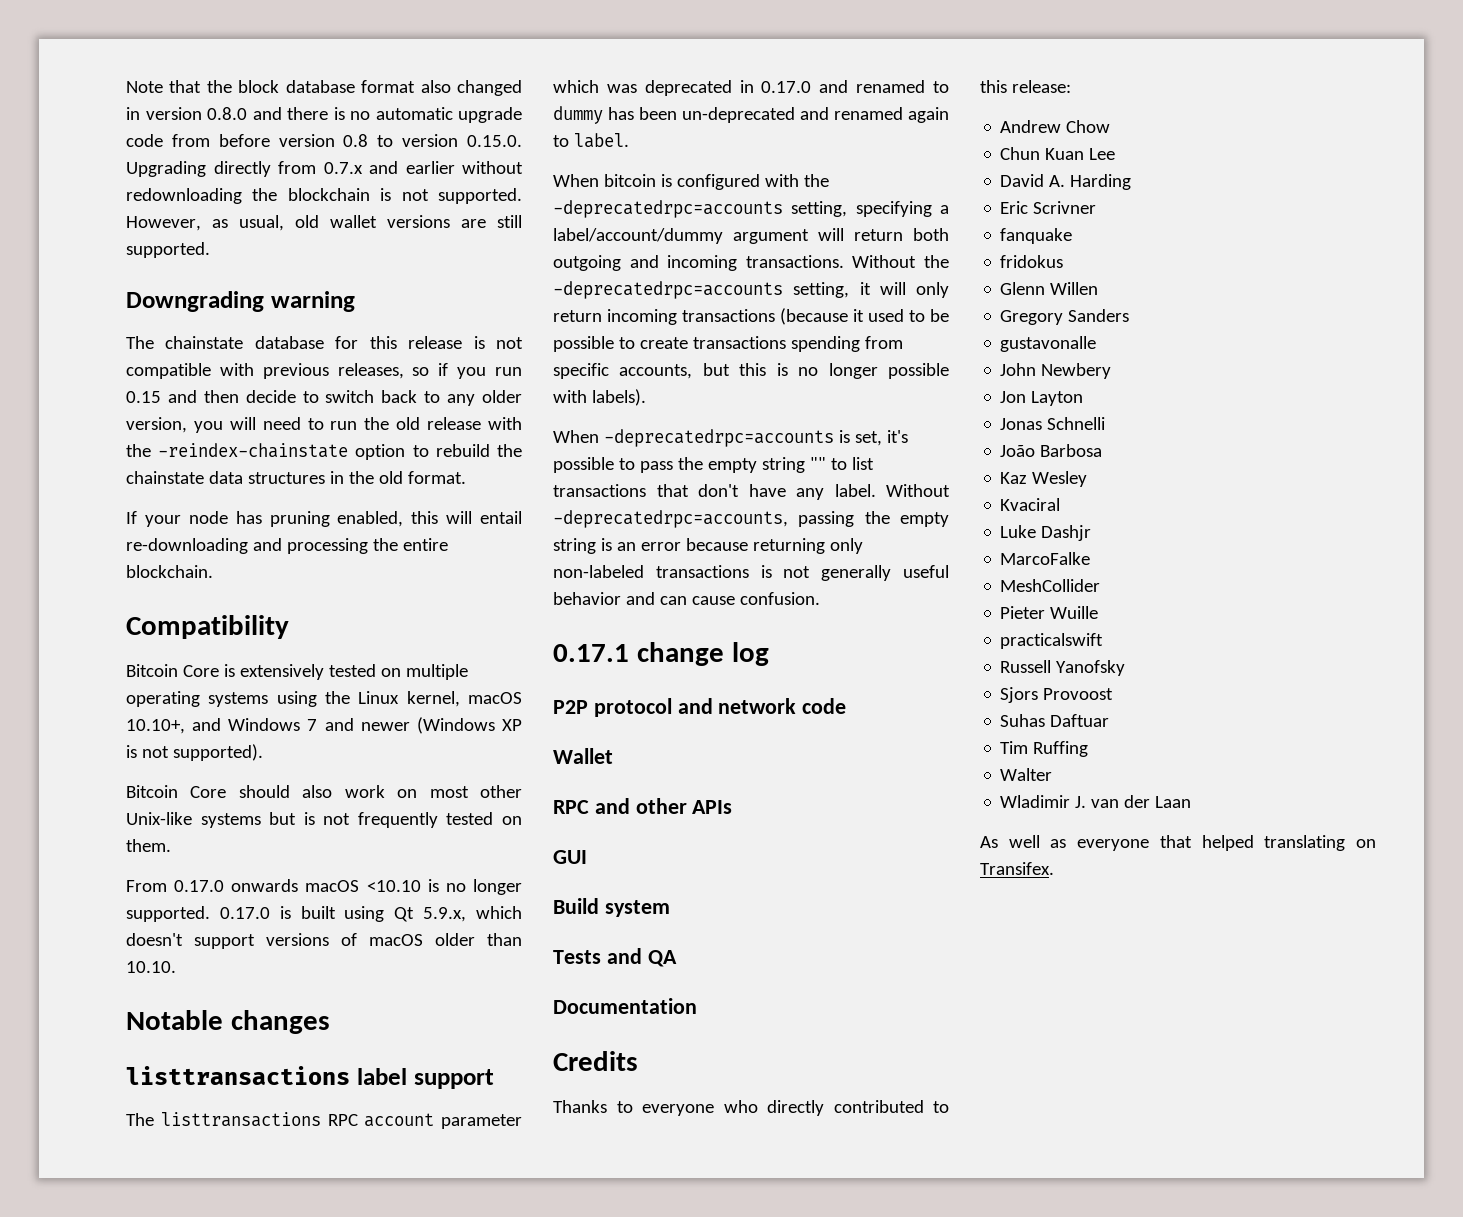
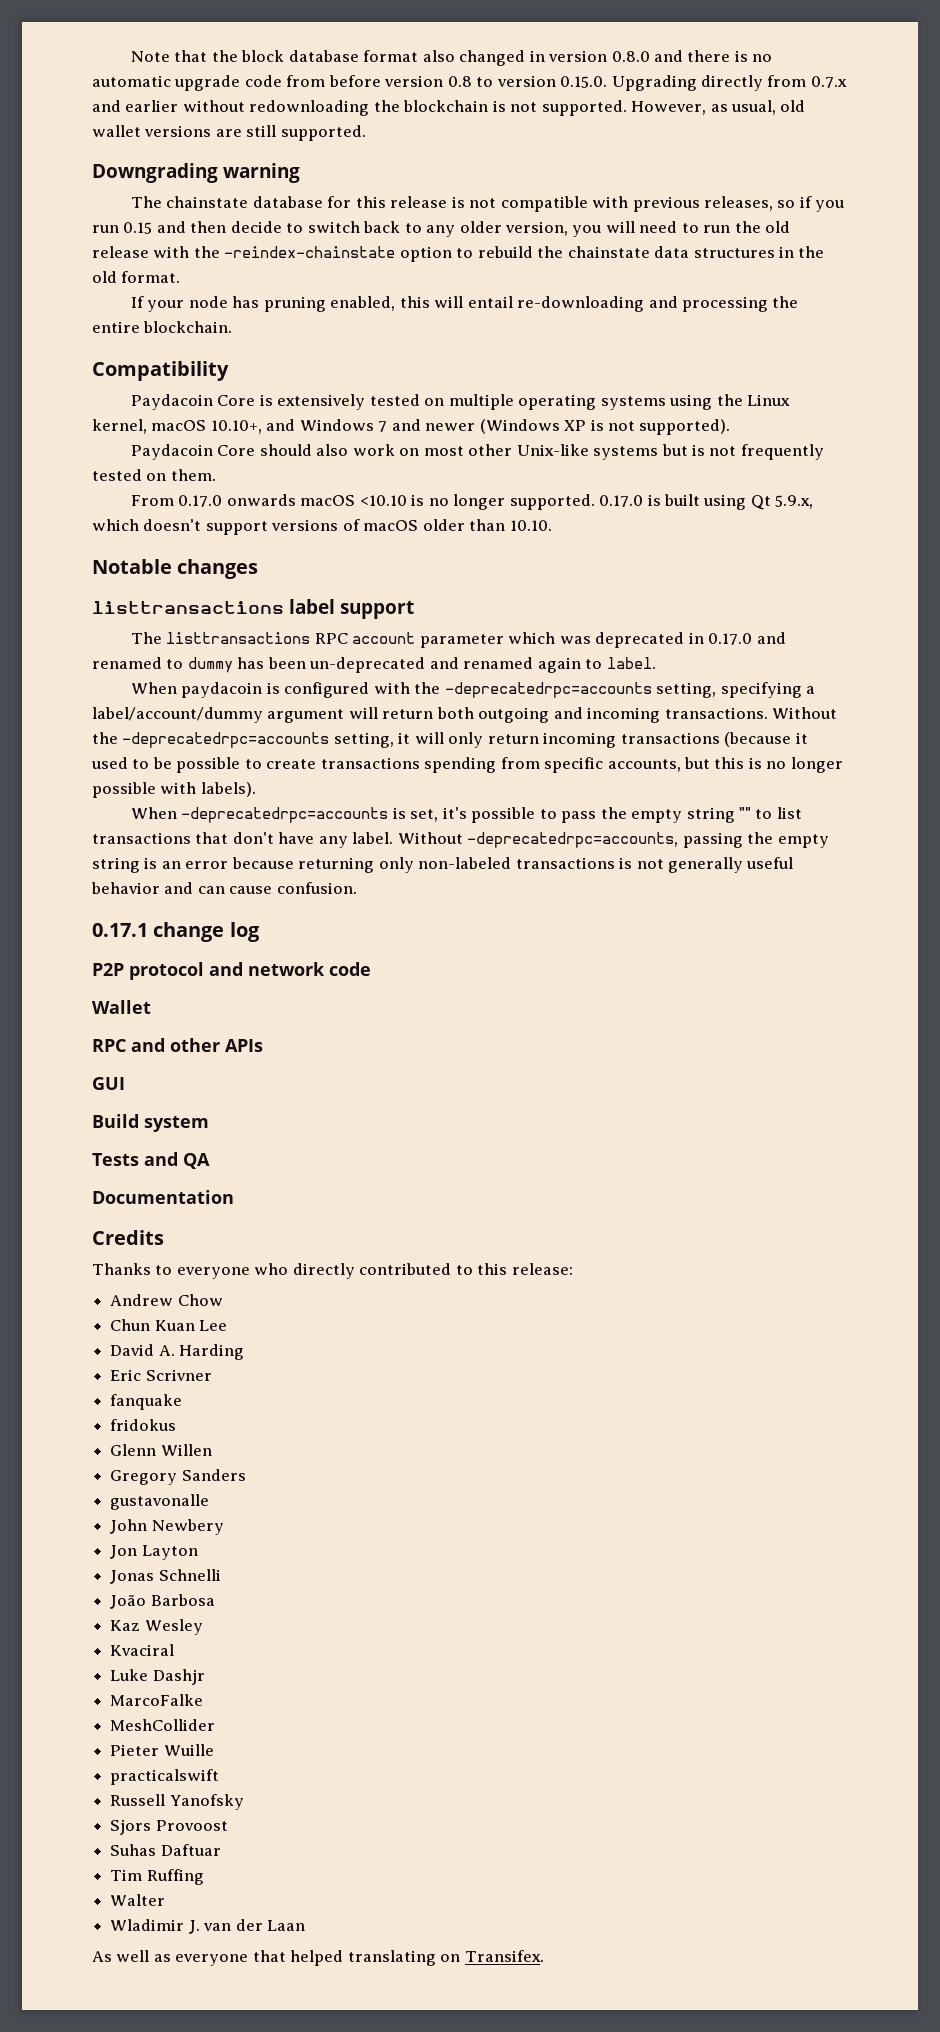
- Bitcoin Core is extensively tested on multiple operating systems using the Linux kernel, macOS 10.10+, and Windows 7 and newer (Windows XP is not supported).
+ Paydacoin Core is extensively tested on multiple operating systems using the Linux kernel, macOS 10.10+, and Windows 7 and newer (Windows XP is not supported).
- Bitcoin Core should also work on most other Unix-like systems but is not frequently tested on them.
+ Paydacoin Core should also work on most other Unix-like systems but is not frequently tested on them.
- When bitcoin is configured with the -deprecatedrpc=accounts setting, specifying a label/account/dummy argument will return both outgoing and incoming transactions.
+ When paydacoin is configured with the -deprecatedrpc=accounts setting, specifying a label/account/dummy argument will return both outgoing and incoming transactions.

